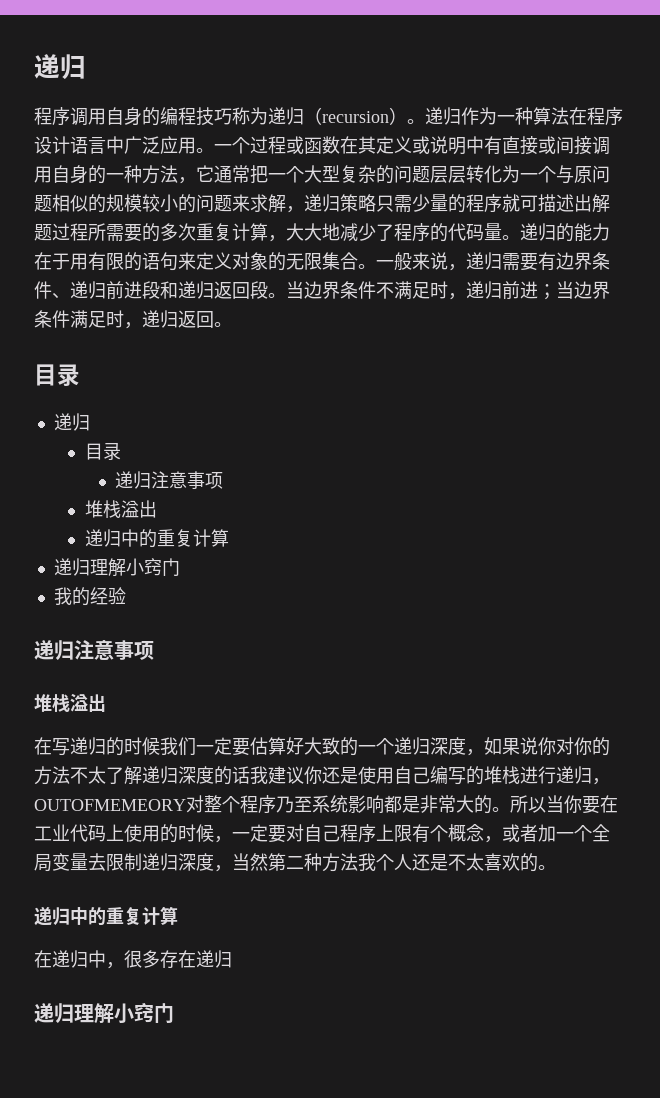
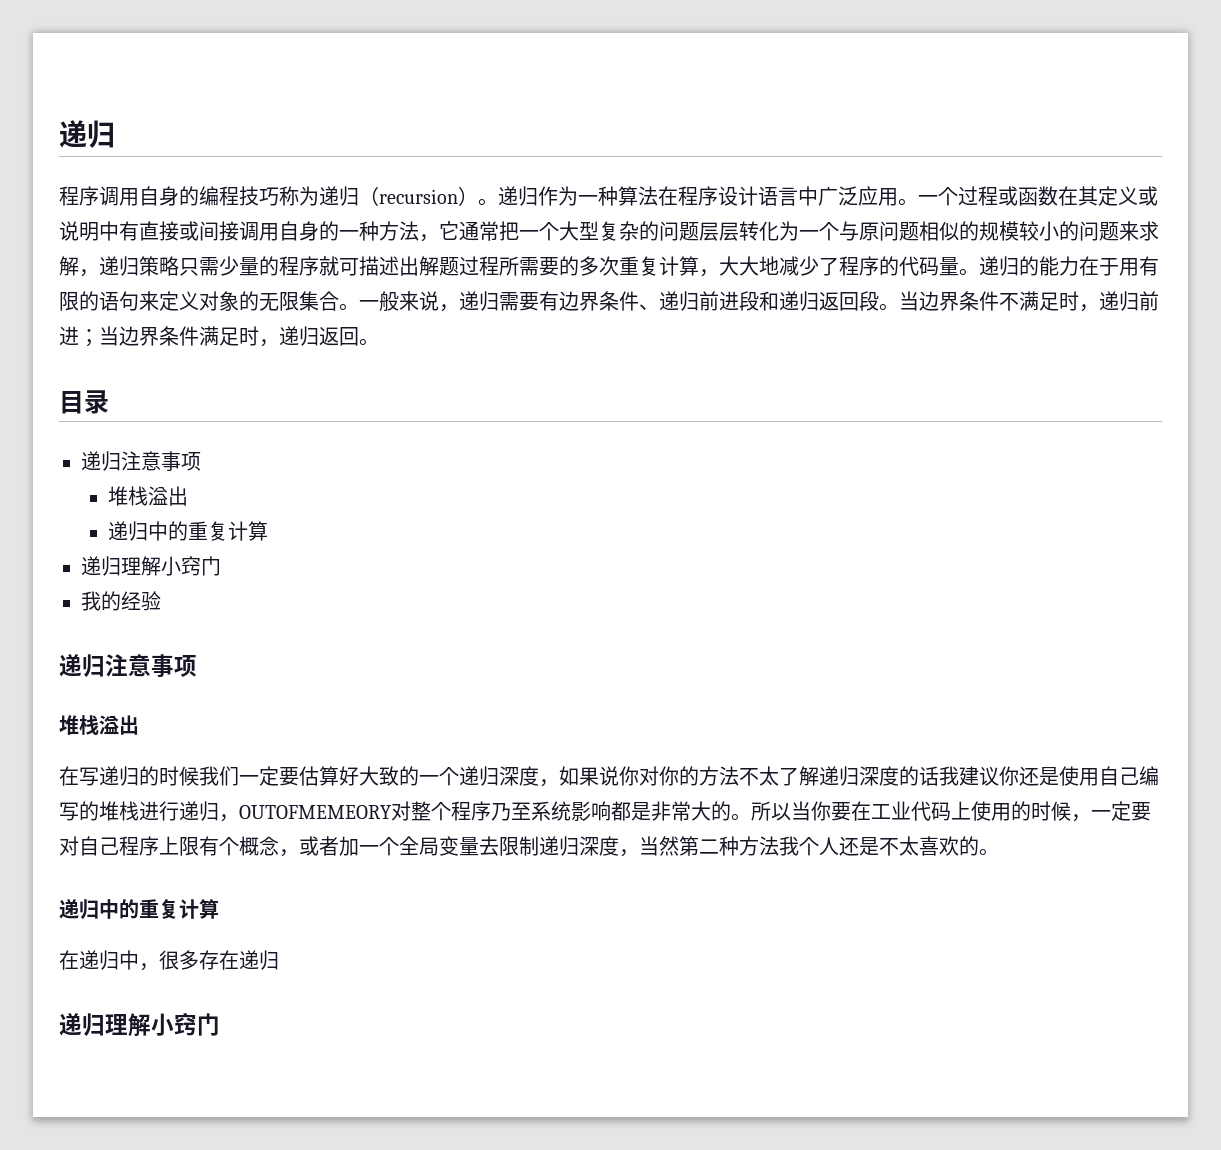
  当边界条件不满足时，递归前进；当边界条件满足时，递归返回。
- 目录
- 递归

